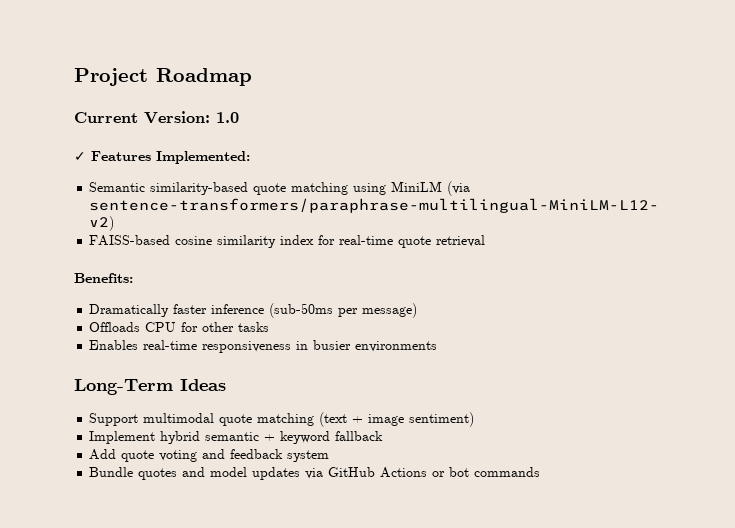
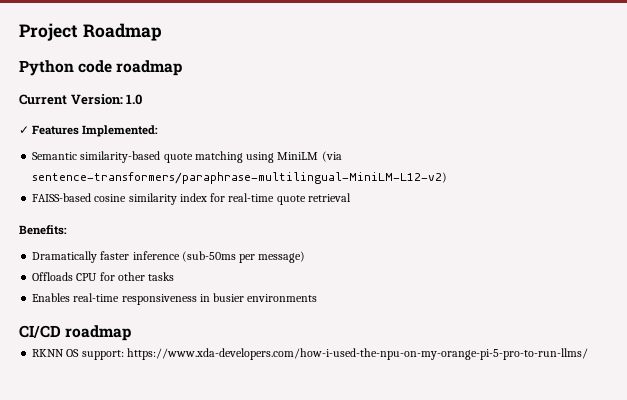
+ Python code roadmap
- Long-Term Ideas
- Support multimodal quote matching (text + image sentiment)
- Implement hybrid semantic + keyword fallback
- Add quote voting and feedback system
- Bundle quotes and model updates via GitHub Actions or bot commands
+ CI/CD roadmap
+ RKNN OS support: https://www.xda-developers.com/how-i-used-the-npu-on-my-orange-pi-5-pro-to-run-llms/

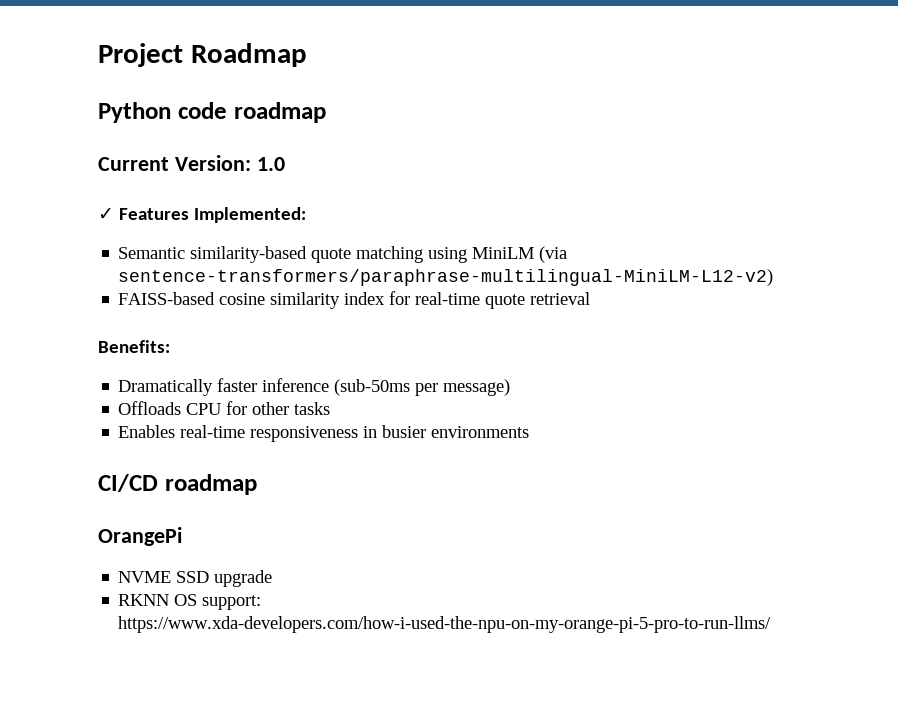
+ OrangePi
+ NVME SSD upgrade

